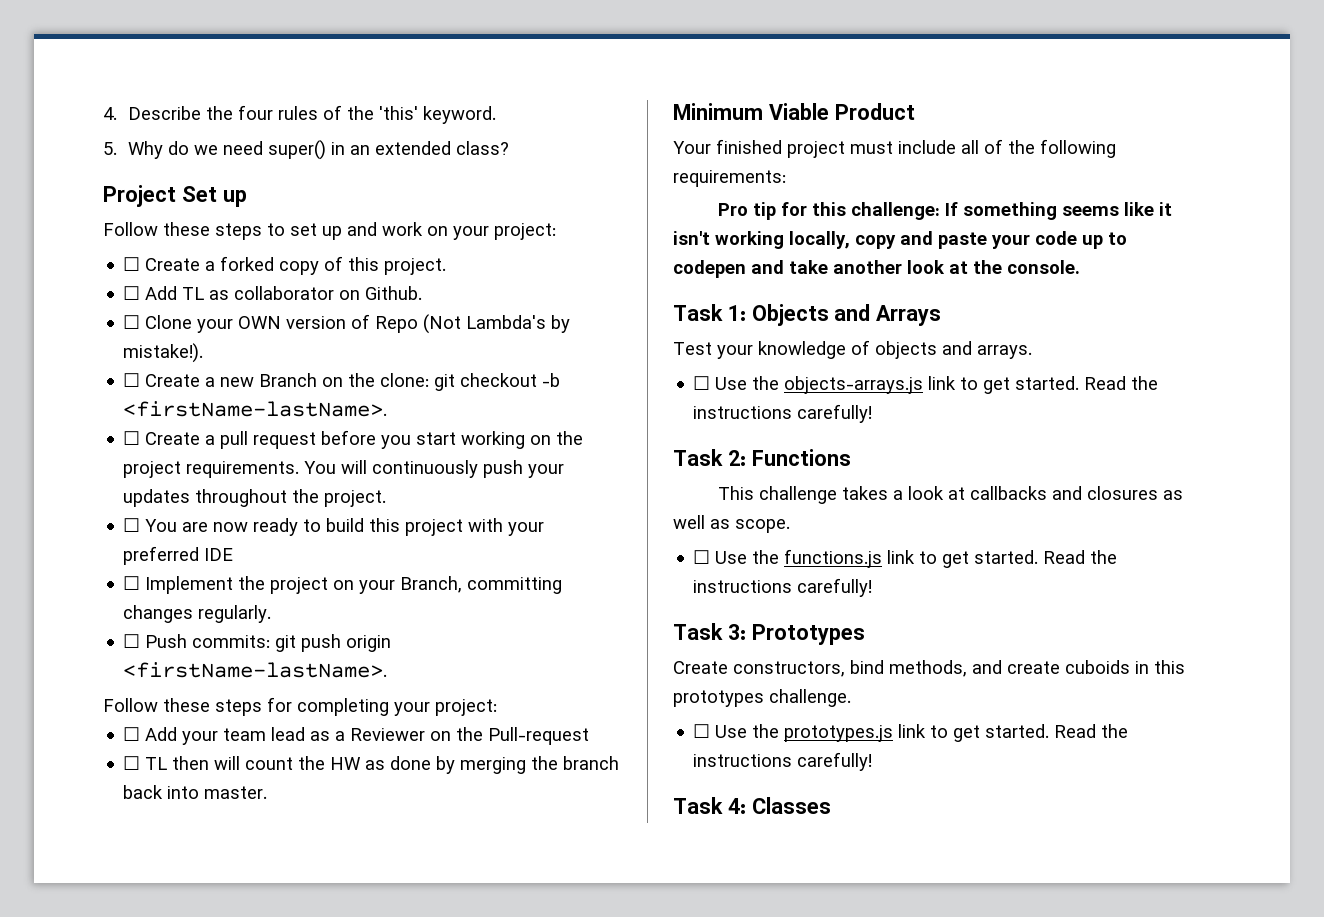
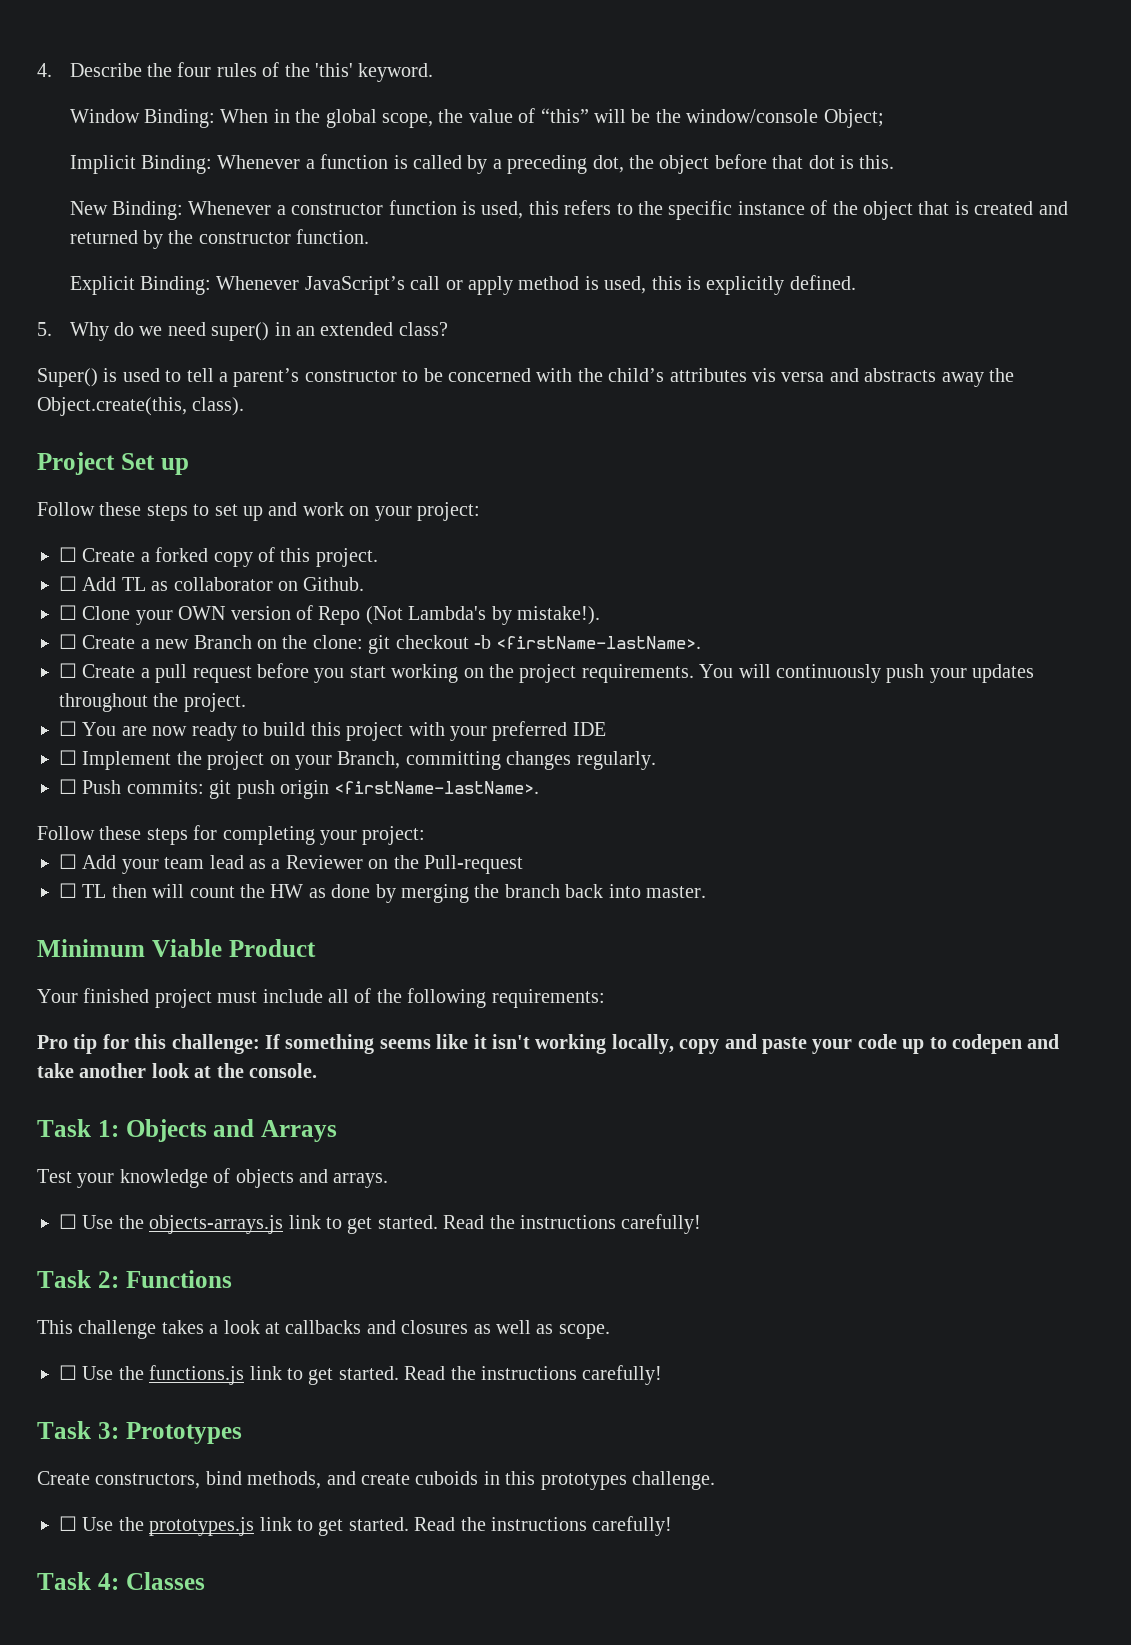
+ Window Binding: When in the global scope, the value of “this” will be the window/console Object;
+ Implicit Binding: Whenever a function is called by a preceding dot, the object before that dot is this.
+ New Binding: Whenever a constructor function is used, this refers to the specific instance of the object that is created and returned by the constructor function.
+ Explicit Binding: Whenever JavaScript’s call or apply method is used, this is explicitly defined.
+ Super() is used to tell a parent’s constructor to be concerned with the child’s attributes vis versa and abstracts away the Object.create(this, class).

